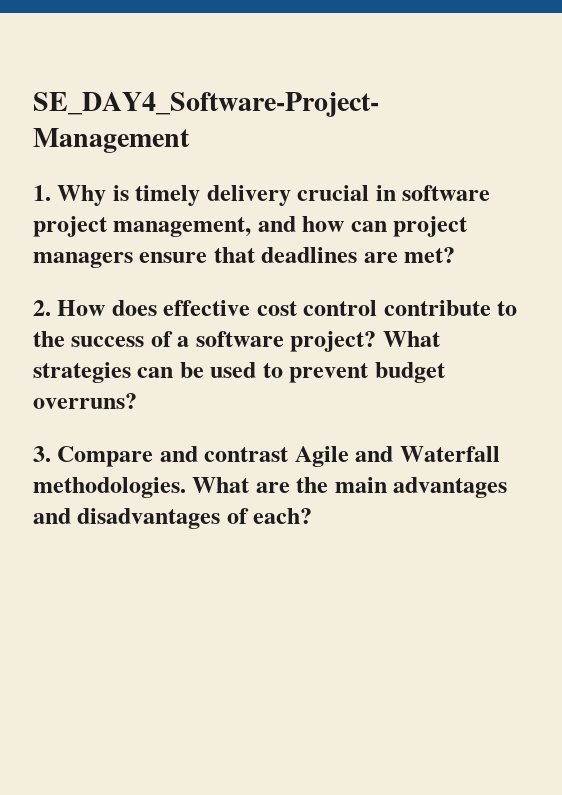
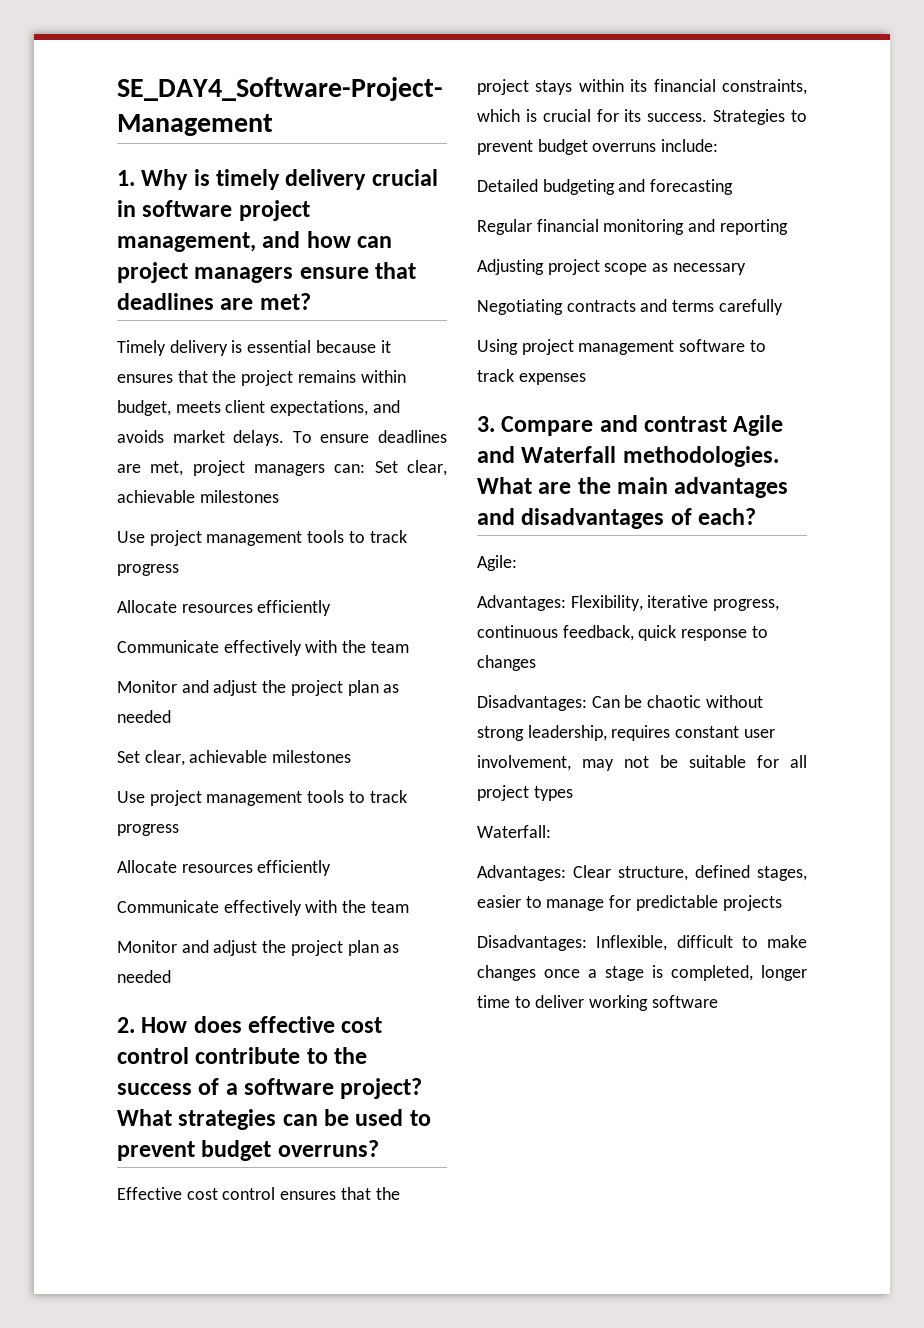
+ Timely delivery is essential because it ensures that the project remains within budget, meets client expectations, and avoids market delays. To ensure deadlines are met, project managers can: Set clear, achievable milestones
+ Use project management tools to track progress
+ Allocate resources efficiently
+ Communicate effectively with the team
+ Monitor and adjust the project plan as needed
+ Set clear, achievable milestones
+ Use project management tools to track progress
+ Allocate resources efficiently
+ Communicate effectively with the team
+ Monitor and adjust the project plan as needed
+ Effective cost control ensures that the project stays within its financial constraints, which is crucial for its success. Strategies to prevent budget overruns include:
+ Detailed budgeting and forecasting
+ Regular financial monitoring and reporting
+ Adjusting project scope as necessary
+ Negotiating contracts and terms carefully
+ Using project management software to track expenses
+ Agile:
+ Advantages: Flexibility, iterative progress, continuous feedback, quick response to changes
+ Disadvantages: Can be chaotic without strong leadership, requires constant user involvement, may not be suitable for all project types
+ Waterfall:
+ Advantages: Clear structure, defined stages, easier to manage for predictable projects
+ Disadvantages: Inflexible, difficult to make changes once a stage is completed, longer time to deliver working software

